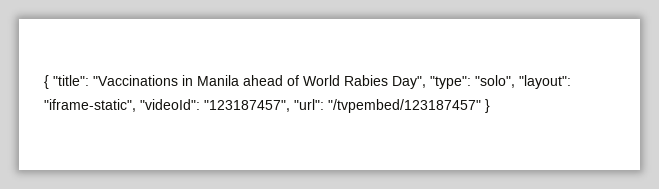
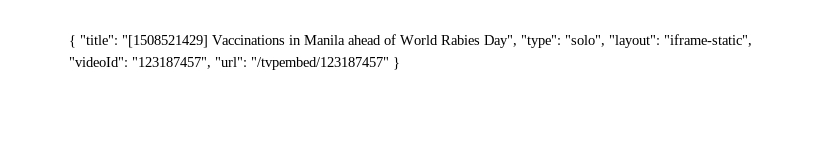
- { "title": "Vaccinations in Manila ahead of World Rabies Day", "type": "solo", "layout": "iframe-static", "videoId": "123187457", "url": "/tvpembed/123187457" }
+ { "title": "[1508521429] Vaccinations in Manila ahead of World Rabies Day", "type": "solo", "layout": "iframe-static", "videoId": "123187457", "url": "/tvpembed/123187457" }

